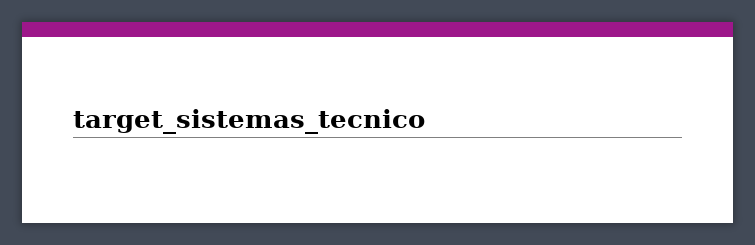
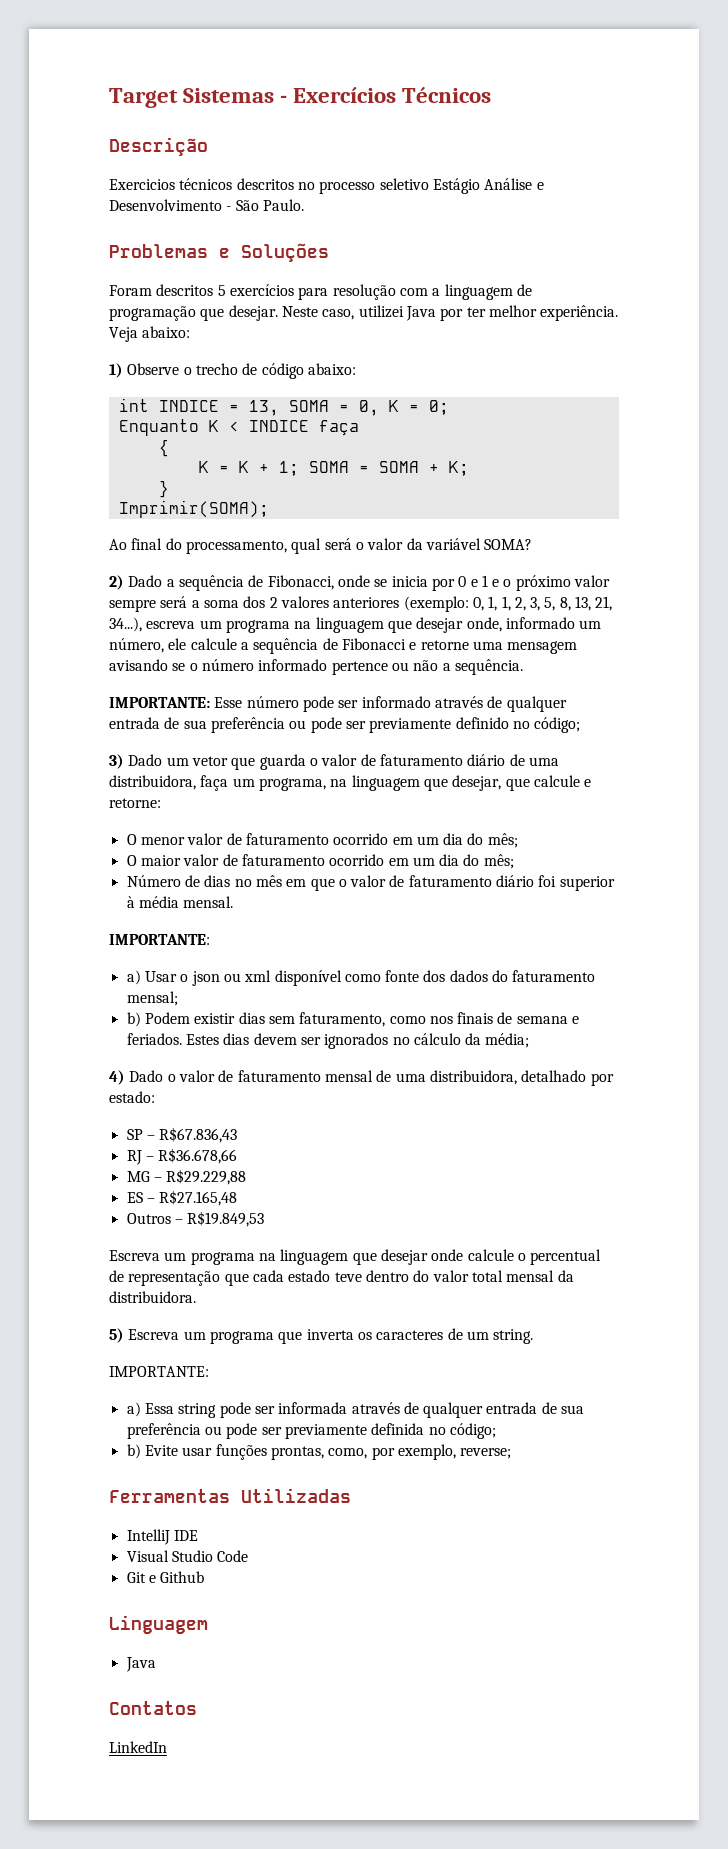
- target_sistemas_tecnico
+ Target Sistemas - Exercícios Técnicos
+ Descrição
+ Exercicios técnicos descritos no processo seletivo Estágio Análise e Desenvolvimento - São Paulo.
+ Problemas e Soluções
+ Foram descritos 5 exercícios para resolução com a linguagem de programação que desejar. Neste caso, utilizei Java por ter melhor experiência. Veja abaixo:
+ 1) Observe o trecho de código abaixo:
+ int INDICE = 13, SOMA = 0, K = 0;
+ Enquanto K < INDICE faça
+ {
+ K = K + 1; SOMA = SOMA + K;
+ }
+ Imprimir(SOMA);
+ Ao final do processamento, qual será o valor da variável SOMA?
+ 2) Dado a sequência de Fibonacci, onde se inicia por 0 e 1 e o próximo valor sempre será a soma dos 2 valores anteriores (exemplo: 0, 1, 1, 2, 3, 5, 8, 13, 21, 34...), escreva um programa na linguagem que desejar onde, informado um número, ele calcule a sequência de Fibonacci e retorne uma mensagem avisando se o número informado pertence ou não a sequência.
+ IMPORTANTE: Esse número pode ser informado através de qualquer entrada de sua preferência ou pode ser previamente definido no código;
+ 3) Dado um vetor que guarda o valor de faturamento diário de uma distribuidora, faça um programa, na linguagem que desejar, que calcule e retorne:
+ O menor valor de faturamento ocorrido em um dia do mês;
+ O maior valor de faturamento ocorrido em um dia do mês;
+ Número de dias no mês em que o valor de faturamento diário foi superior à média mensal.
+ IMPORTANTE:
+ a) Usar o json ou xml disponível como fonte dos dados do faturamento mensal;
+ b) Podem existir dias sem faturamento, como nos finais de semana e feriados. Estes dias devem ser ignorados no cálculo da média;
+ 4) Dado o valor de faturamento mensal de uma distribuidora, detalhado por estado:
+ SP – R$67.836,43
+ RJ – R$36.678,66
+ MG – R$29.229,88
+ ES – R$27.165,48
+ Outros – R$19.849,53
+ Escreva um programa na linguagem que desejar onde calcule o percentual de representação que cada estado teve dentro do valor total mensal da distribuidora.
+ 5) Escreva um programa que inverta os caracteres de um string.
+ IMPORTANTE:
+ a) Essa string pode ser informada através de qualquer entrada de sua preferência ou pode ser previamente definida no código;
+ b) Evite usar funções prontas, como, por exemplo, reverse;
+ Ferramentas Utilizadas
+ IntelliJ IDE
+ Visual Studio Code
+ Git e Github
+ Linguagem
+ Java
+ Contatos
+ LinkedIn

